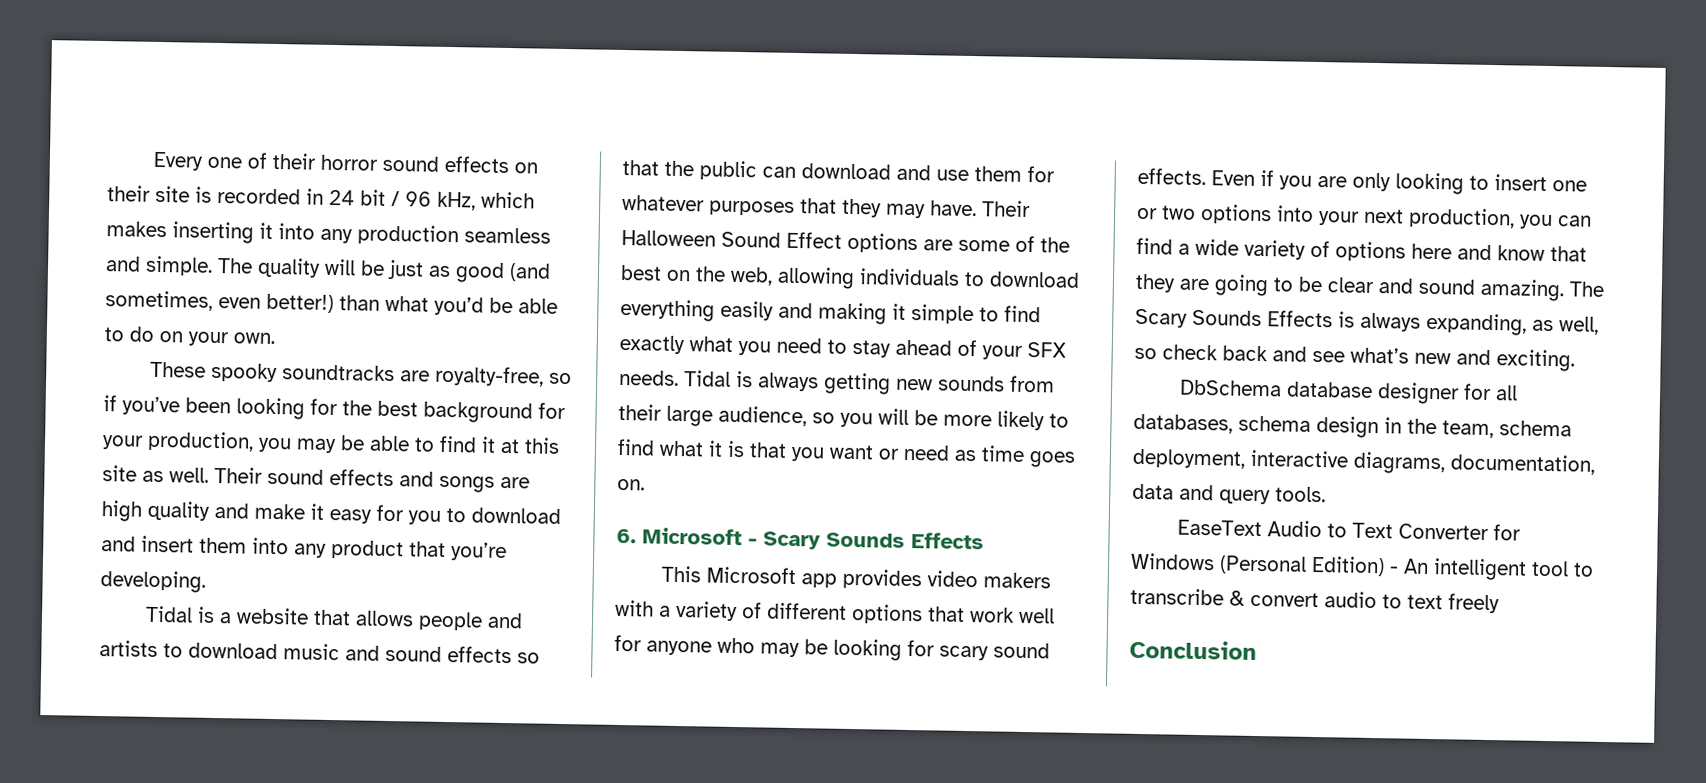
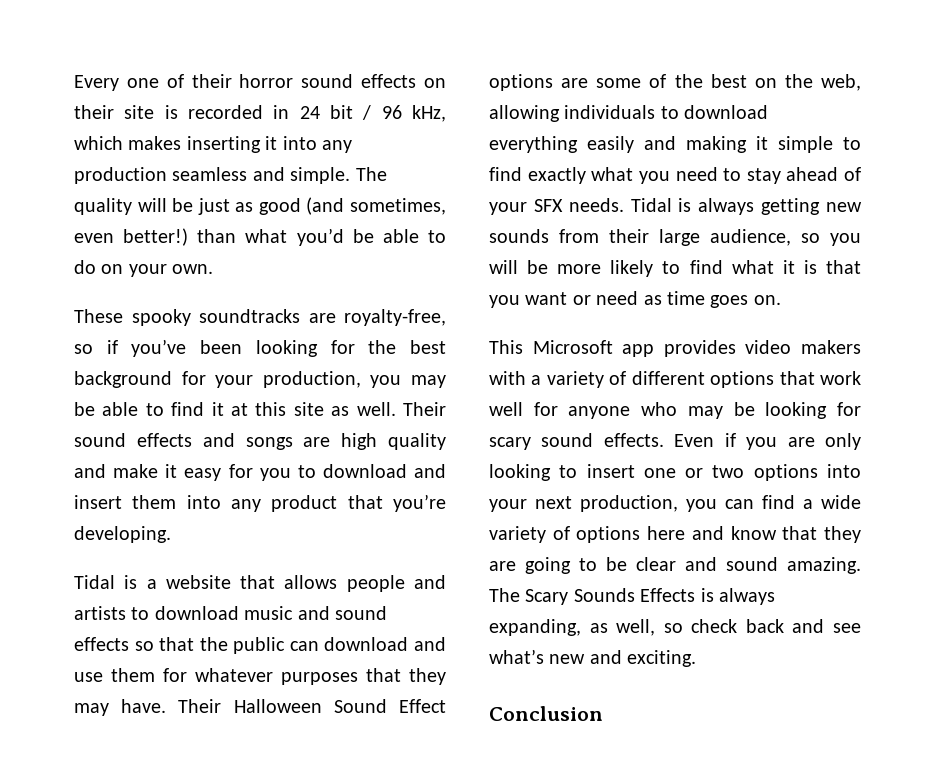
- 6. Microsoft - Scary Sounds Effects
- DbSchema database designer for all databases, schema design in the team, schema deployment, interactive diagrams, documentation, data and query tools.
- EaseText Audio to Text Converter for Windows (Personal Edition) - An intelligent tool to transcribe & convert audio to text freely

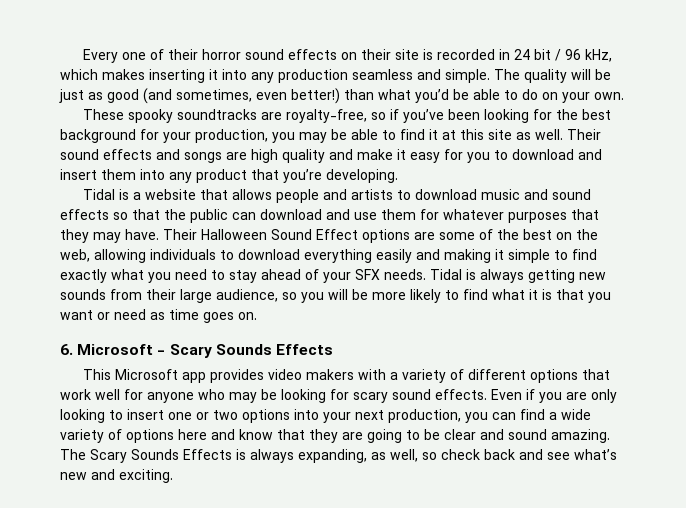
+ 6. Microsoft - Scary Sounds Effects
- Conclusion

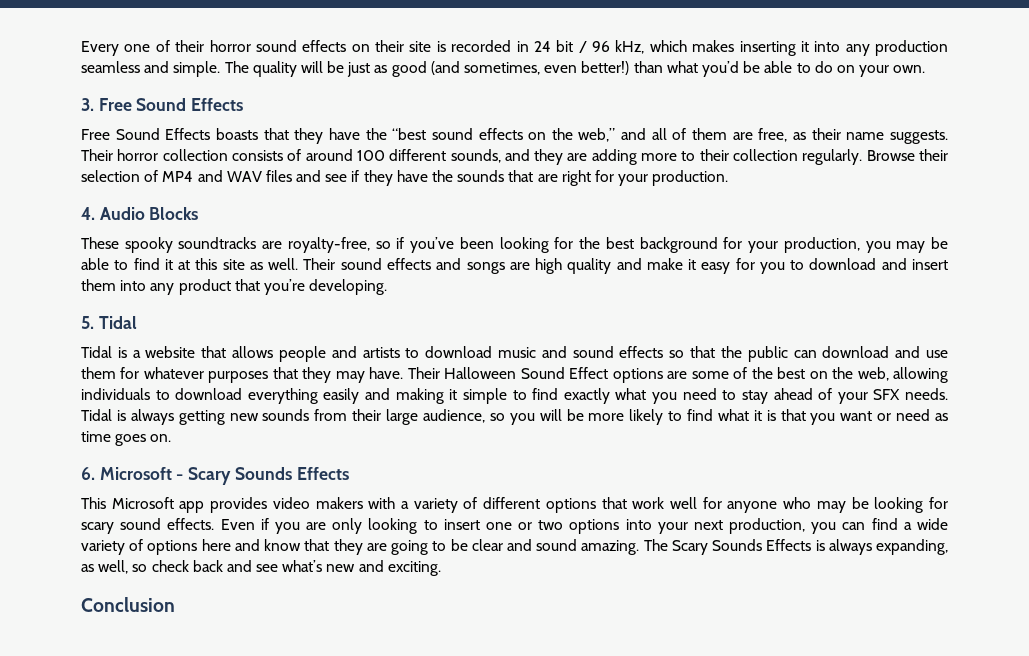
+ 3. Free Sound Effects
+ Free Sound Effects boasts that they have the “best sound effects on the web,” and all of them are free, as their name suggests. Their horror collection consists of around 100 different sounds, and they are adding more to their collection regularly. Browse their selection of MP4 and WAV files and see if they have the sounds that are right for your production.
+ 4. Audio Blocks
+ 5. Tidal
+ Conclusion

